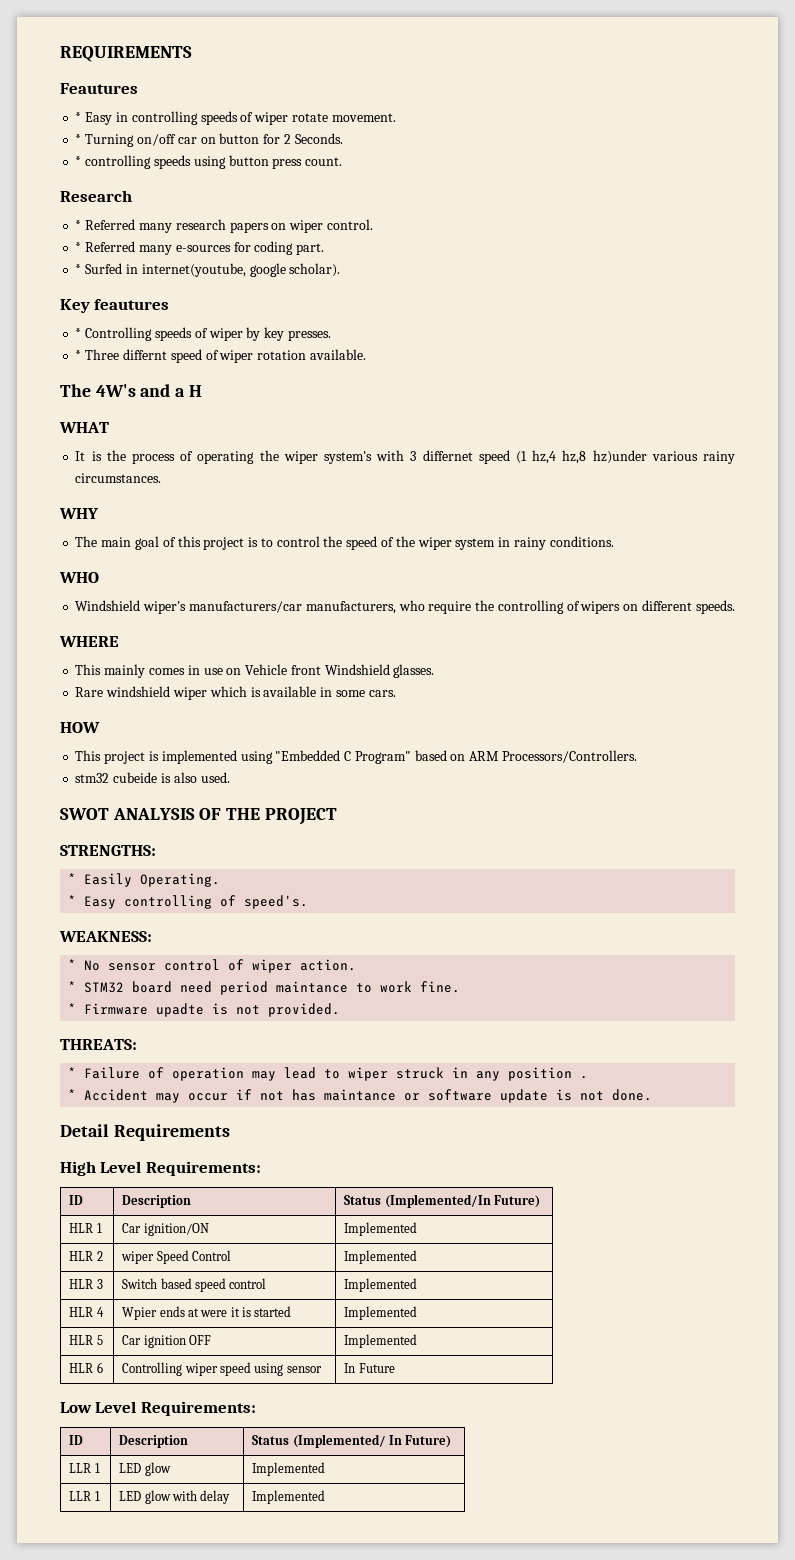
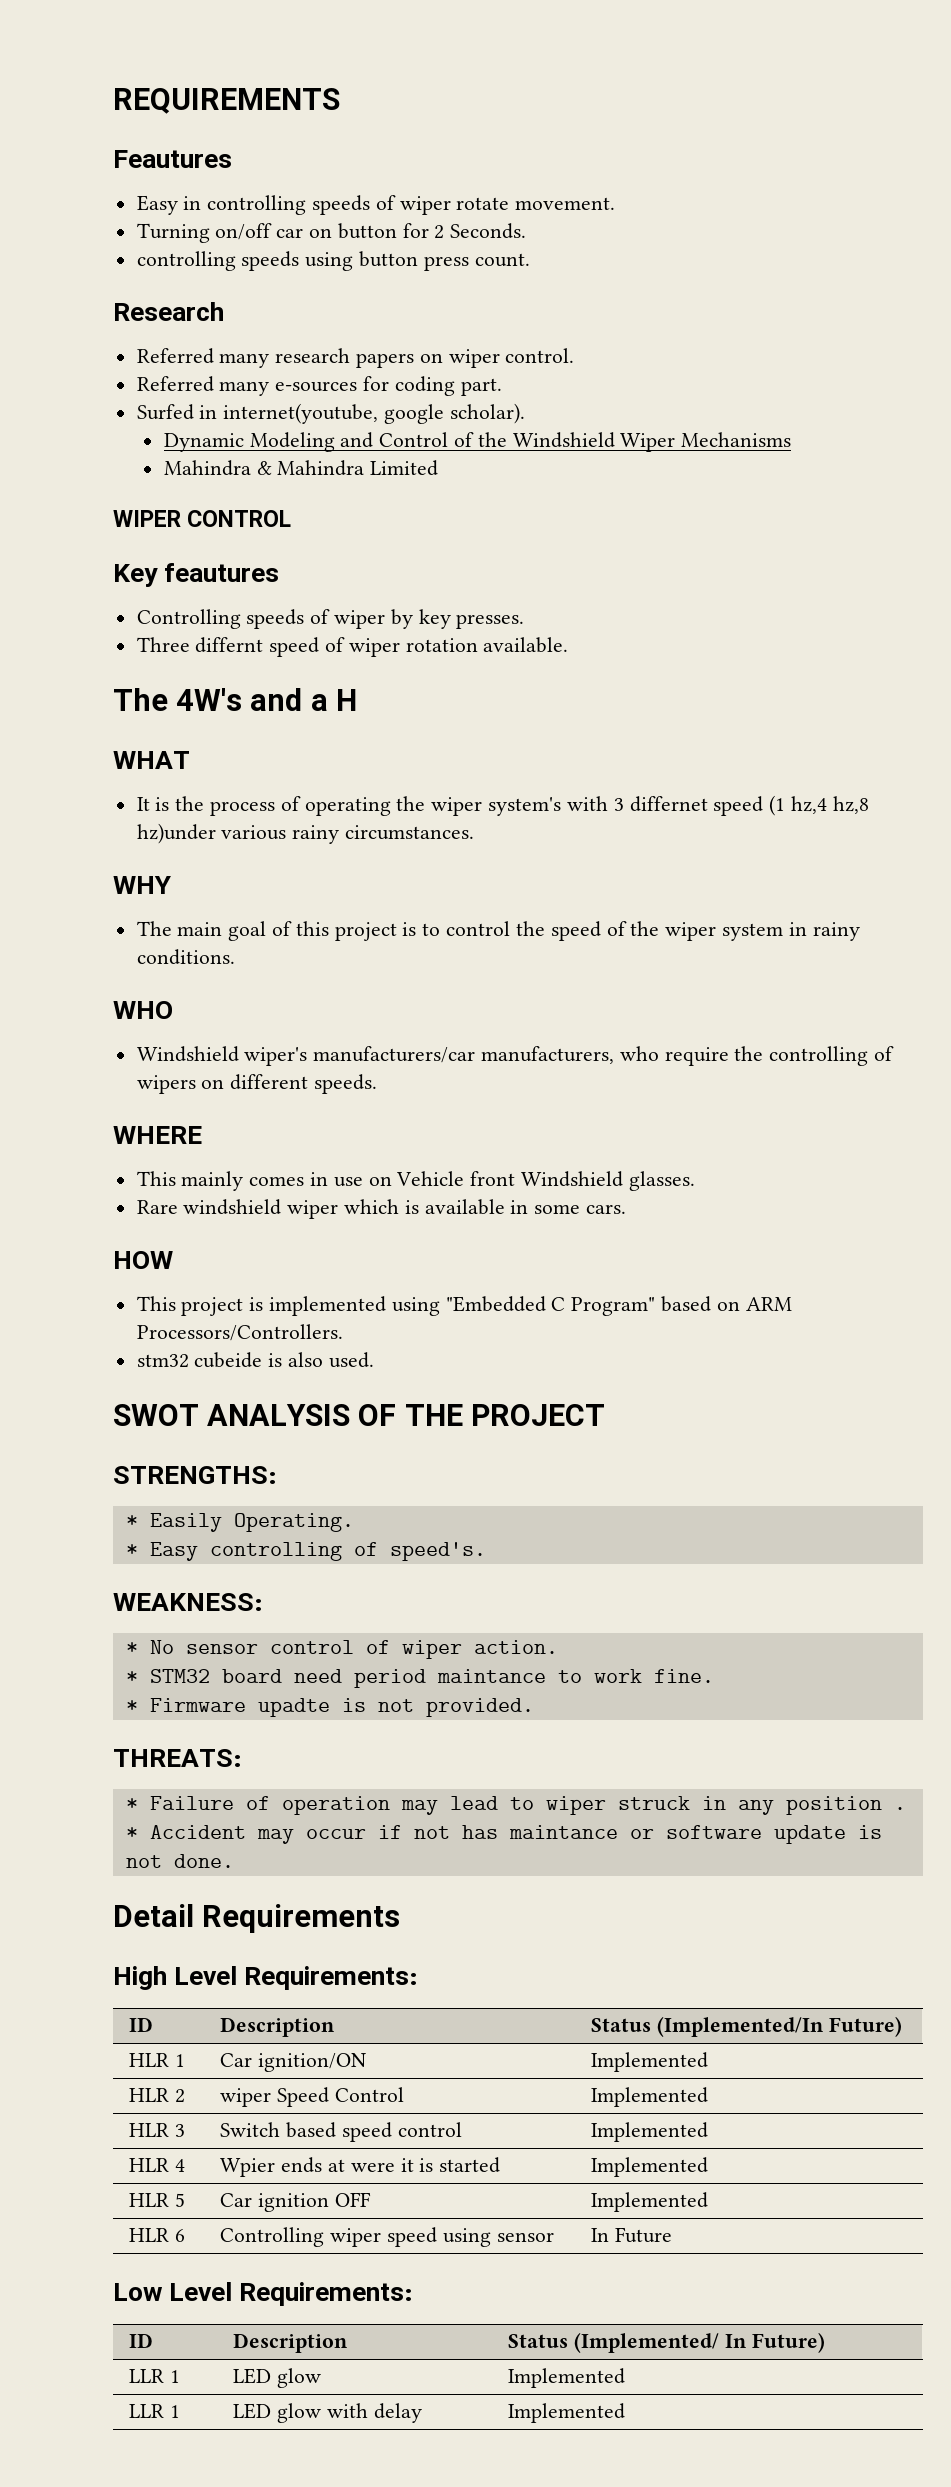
- * Easy in controlling speeds of wiper rotate movement.
+ Easy in controlling speeds of wiper rotate movement.
- * Turning on/off car on button for 2 Seconds.
+ Turning on/off car on button for 2 Seconds.
- * controlling speeds using button press count.
+ controlling speeds using button press count.
- * Referred many research papers on wiper control.
+ Referred many research papers on wiper control.
- * Referred many e-sources for coding part.
+ Referred many e-sources for coding part.
- * Surfed in internet(youtube, google scholar).
+ Surfed in internet(youtube, google scholar).
+ Dynamic Modeling and Control of the Windshield Wiper Mechanisms
+ Mahindra & Mahindra Limited
+ WIPER CONTROL
- * Controlling speeds of wiper by key presses.
+ Controlling speeds of wiper by key presses.
- * Three differnt speed of wiper rotation available.
+ Three differnt speed of wiper rotation available.

